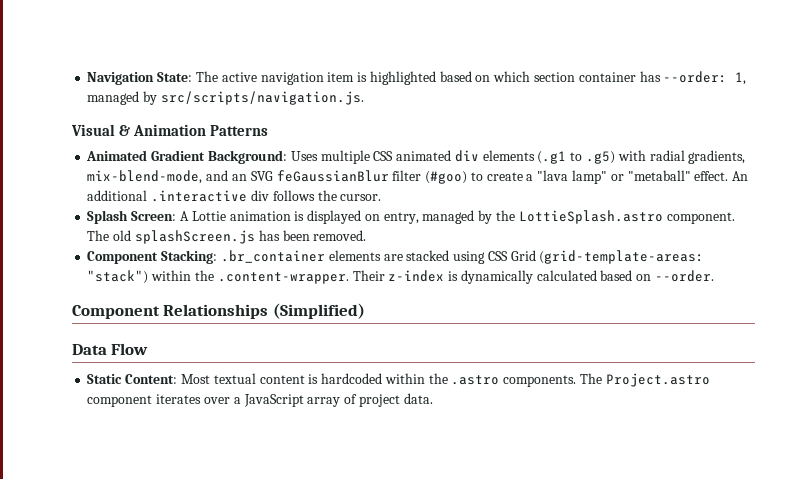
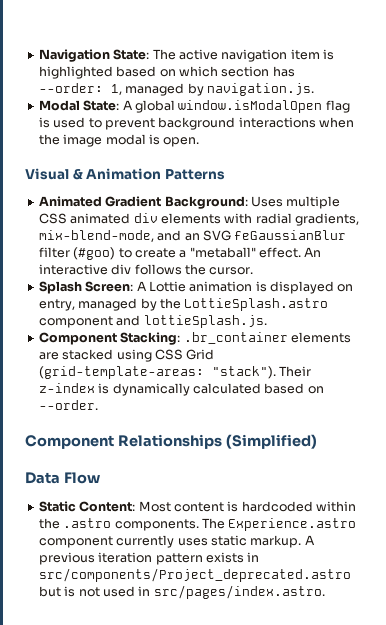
- Navigation State: The active navigation item is highlighted based on which section container has --order: 1, managed by src/scripts/navigation.js.
+ Navigation State: The active navigation item is highlighted based on which section has --order: 1, managed by navigation.js.
+ Modal State: A global window.isModalOpen flag is used to prevent background interactions when the image modal is open.
- Animated Gradient Background: Uses multiple CSS animated div elements (.g1 to .g5) with radial gradients, mix-blend-mode, and an SVG feGaussianBlur filter (#goo) to create a "lava lamp" or "metaball" effect.
+ Animated Gradient Background: Uses multiple CSS animated div elements with radial gradients, mix-blend-mode, and an SVG feGaussianBlur filter (#goo) to create a "metaball" effect.
- An additional .interactive div follows the cursor.
+ An interactive div follows the cursor.
- Splash Screen: A Lottie animation is displayed on entry, managed by the LottieSplash.astro component. The old splashScreen.js has been removed.
+ Splash Screen: A Lottie animation is displayed on entry, managed by the LottieSplash.astro component and lottieSplash.js.
- Component Stacking: .br_container elements are stacked using CSS Grid (grid-template-areas: "stack") within the .content-wrapper. Their z-index is dynamically calculated based on --order.
+ Component Stacking: .br_container elements are stacked using CSS Grid (grid-template-areas: "stack"). Their z-index is dynamically calculated based on --order.
- Static Content: Most textual content is hardcoded within the .astro components.
+ Static Content: Most content is hardcoded within the .astro components.
- The Project.astro component iterates over a JavaScript array of project data.
+ The Experience.astro component currently uses static markup. A previous iteration pattern exists in src/components/Project_deprecated.astro but is not used in src/pages/index.astro.

